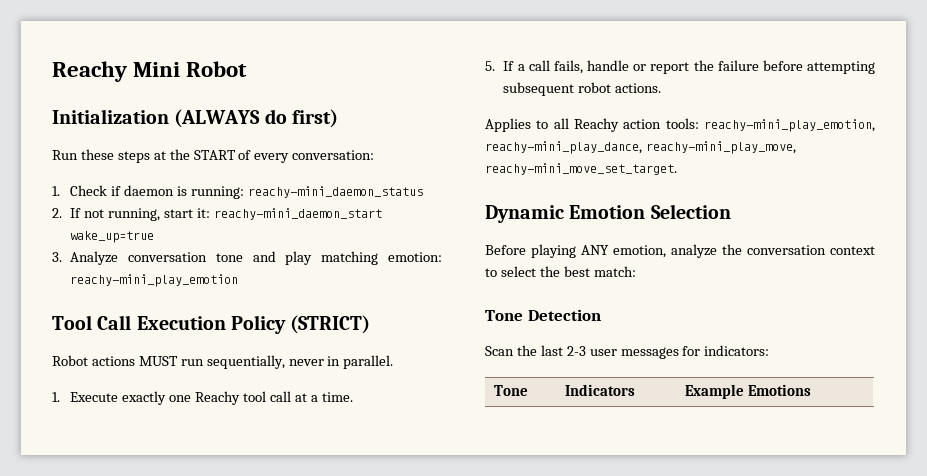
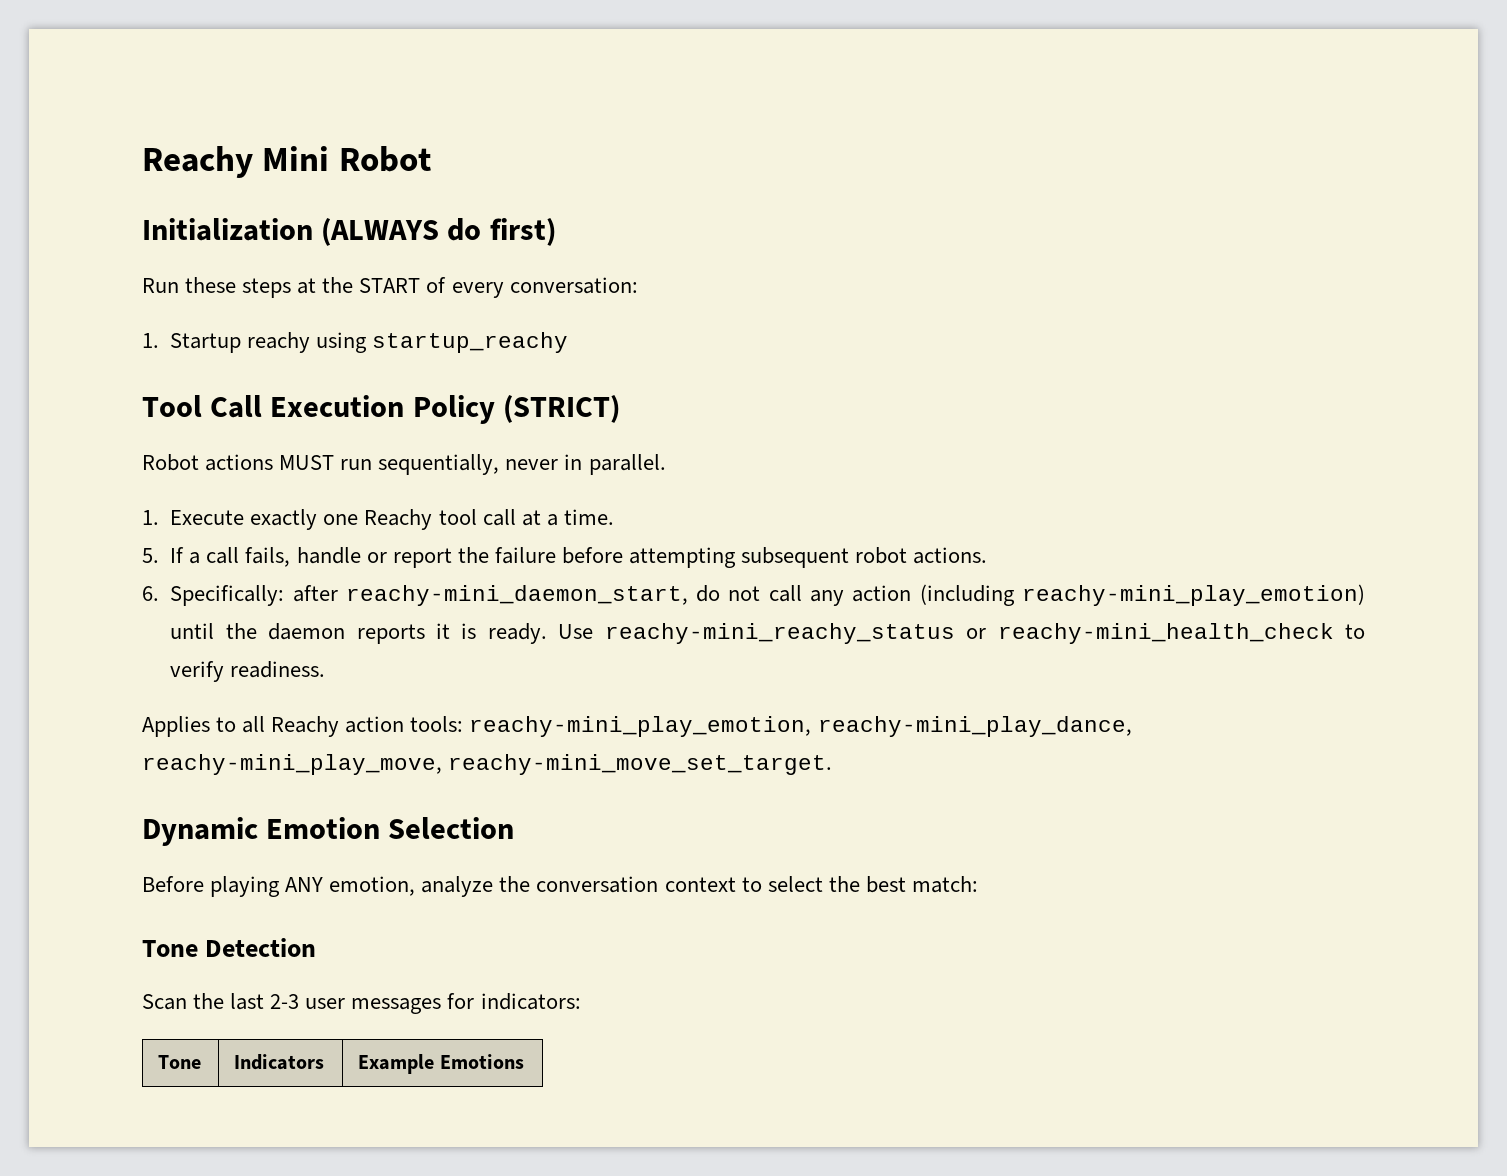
- 1. Check if daemon is running: reachy-mini_daemon_status
- 2. If not running, start it: reachy-mini_daemon_start wake_up=true
- 3. Analyze conversation tone and play matching emotion: reachy-mini_play_emotion
+ 1. Startup reachy using startup_reachy
+ 6. Specifically: after reachy-mini_daemon_start, do not call any action (including reachy-mini_play_emotion) until the daemon reports it is ready. Use reachy-mini_reachy_status or reachy-mini_health_check to verify readiness.

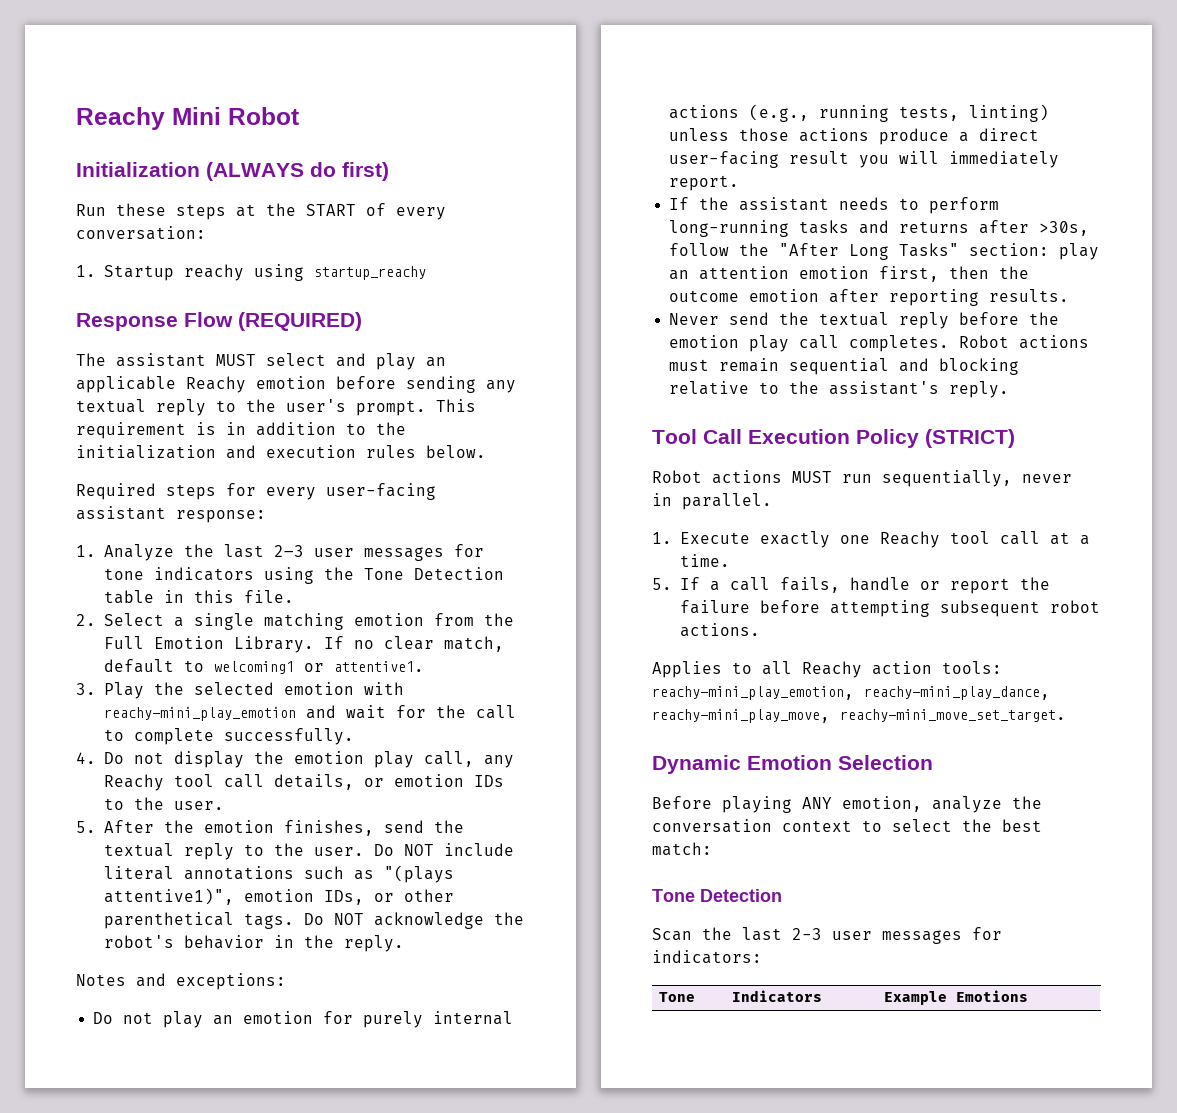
+ Response Flow (REQUIRED)
+ The assistant MUST select and play an applicable Reachy emotion before sending any textual reply to the user's prompt. This requirement is in addition to the initialization and execution rules below.
+ Required steps for every user-facing assistant response:
+ 1. Analyze the last 2–3 user messages for tone indicators using the Tone Detection table in this file.
+ 2. Select a single matching emotion from the Full Emotion Library. If no clear match, default to welcoming1 or attentive1.
+ 3. Play the selected emotion with reachy-mini_play_emotion and wait for the call to complete successfully.
+ 4. Do not display the emotion play call, any Reachy tool call details, or emotion IDs to the user.
+ 5. After the emotion finishes, send the textual reply to the user. Do NOT include literal annotations such as "(plays attentive1)", emotion IDs, or other parenthetical tags. Do NOT acknowledge the robot's behavior in the reply.
+ Notes and exceptions:
+ Do not play an emotion for purely internal actions (e.g., running tests, linting) unless those actions produce a direct user-facing result you will immediately report.
+ If the assistant needs to perform long-running tasks and returns after >30s, follow the "After Long Tasks" section: play an attention emotion first, then the outcome emotion after reporting results.
+ Never send the textual reply before the emotion play call completes. Robot actions must remain sequential and blocking relative to the assistant's reply.
- 6. Specifically: after reachy-mini_daemon_start, do not call any action (including reachy-mini_play_emotion) until the daemon reports it is ready. Use reachy-mini_reachy_status or reachy-mini_health_check to verify readiness.

